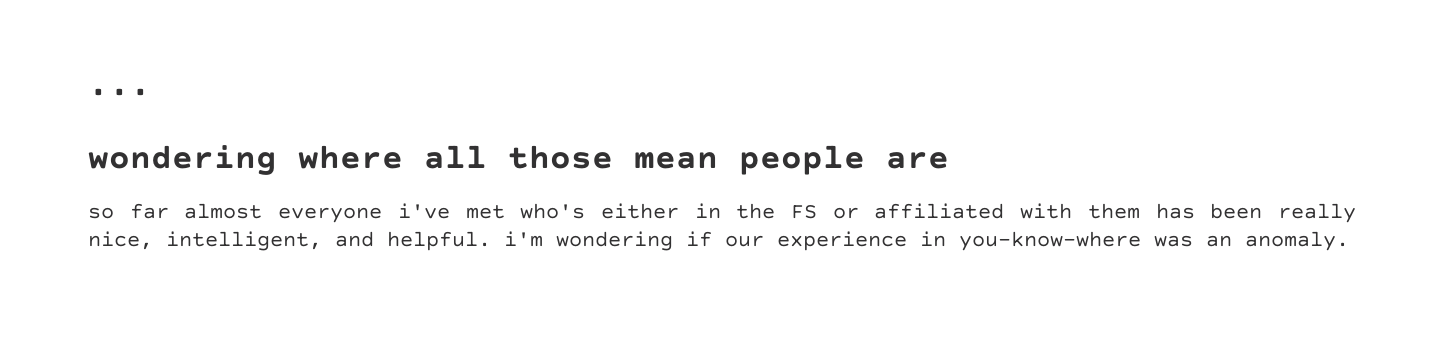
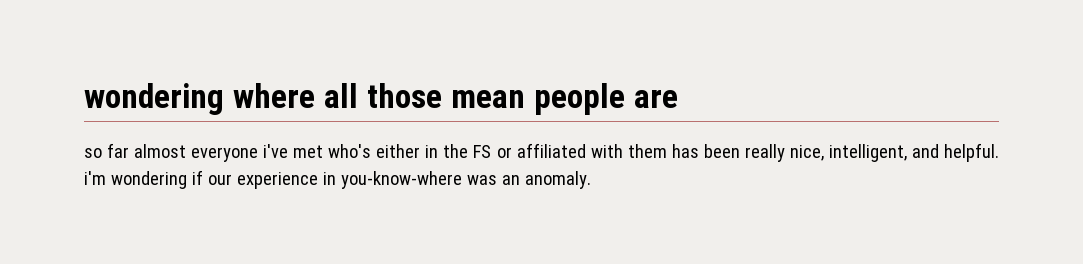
- ...

